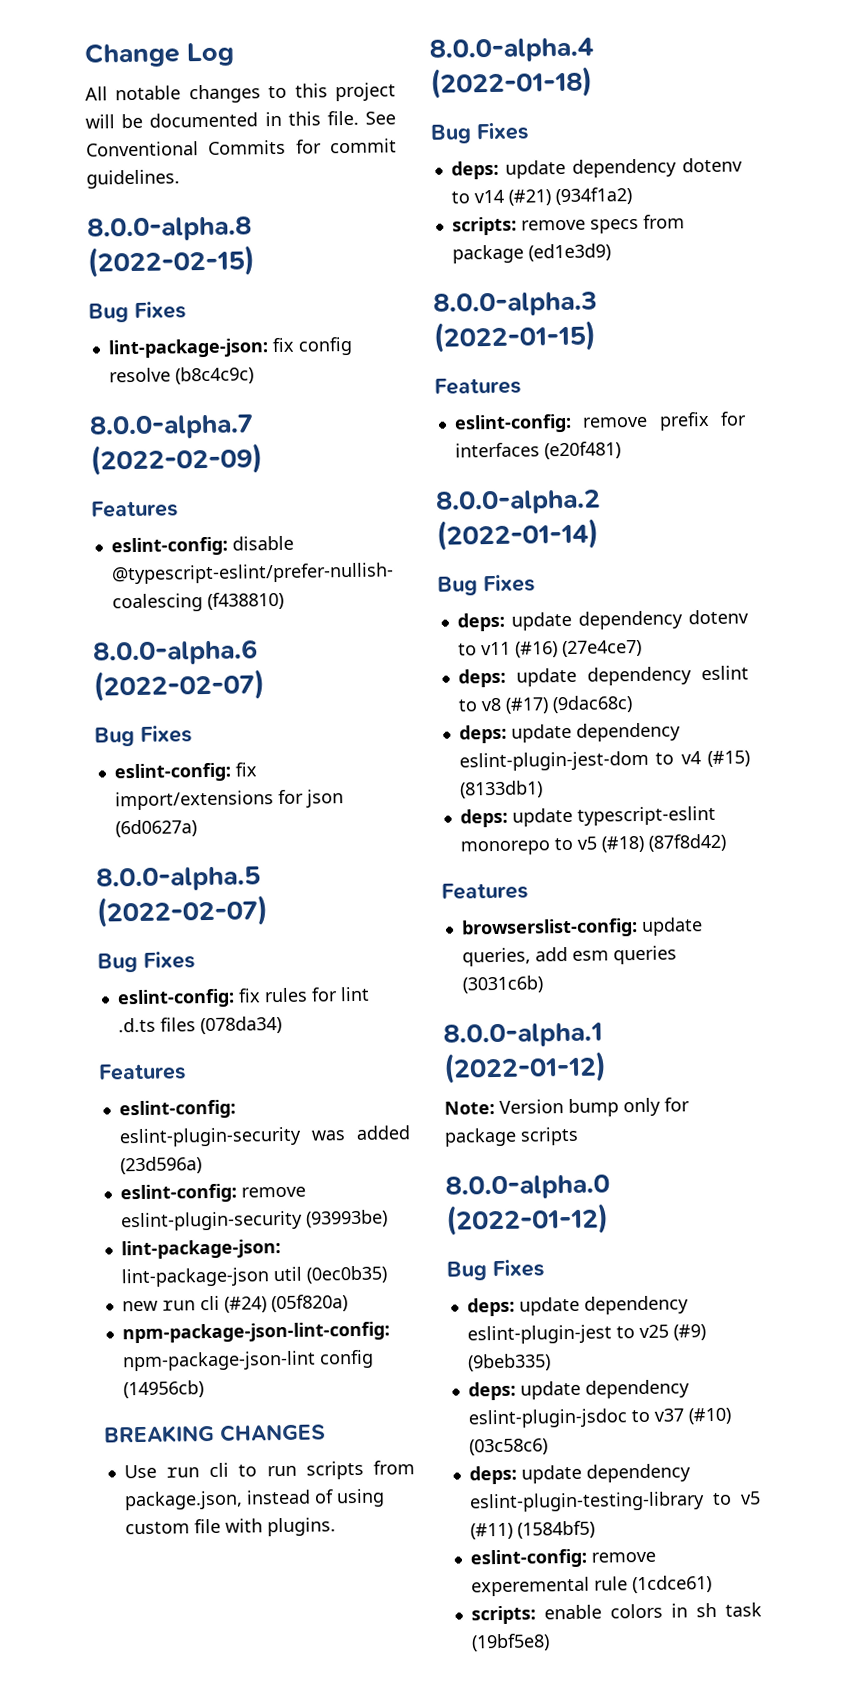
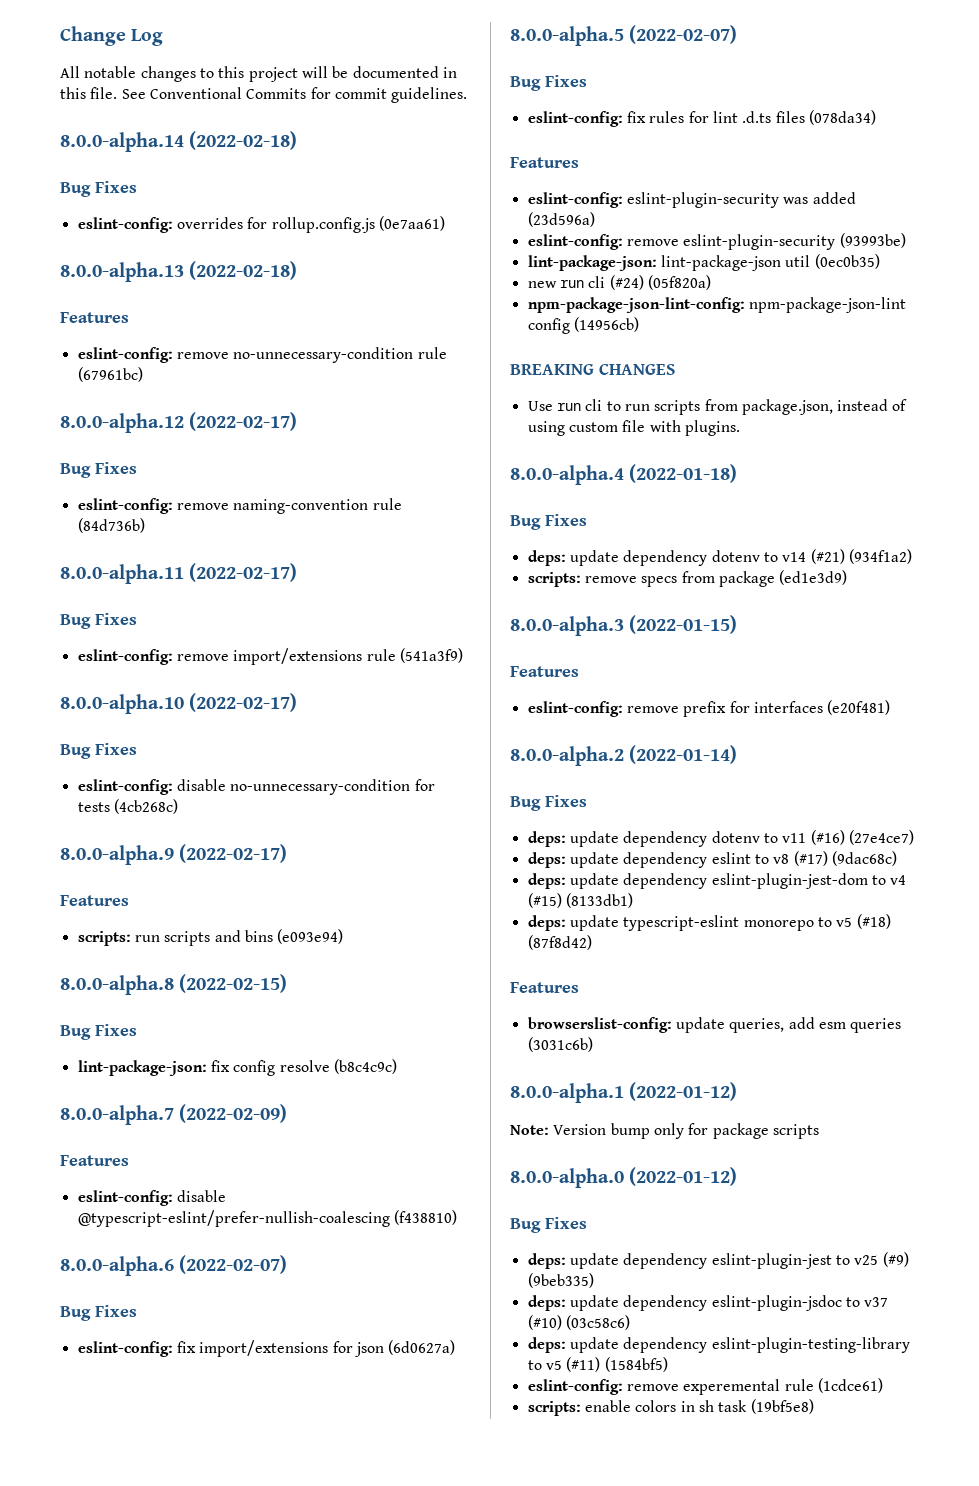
+ 8.0.0-alpha.14 (2022-02-18)
+ Bug Fixes
+ eslint-config: overrides for rollup.config.js (0e7aa61)
+ 8.0.0-alpha.13 (2022-02-18)
+ Features
+ eslint-config: remove no-unnecessary-condition rule (67961bc)
+ 8.0.0-alpha.12 (2022-02-17)
+ Bug Fixes
+ eslint-config: remove naming-convention rule (84d736b)
+ 8.0.0-alpha.11 (2022-02-17)
+ Bug Fixes
+ eslint-config: remove import/extensions rule (541a3f9)
+ 8.0.0-alpha.10 (2022-02-17)
+ Bug Fixes
+ eslint-config: disable no-unnecessary-condition for tests (4cb268c)
+ 8.0.0-alpha.9 (2022-02-17)
+ Features
+ scripts: run scripts and bins (e093e94)

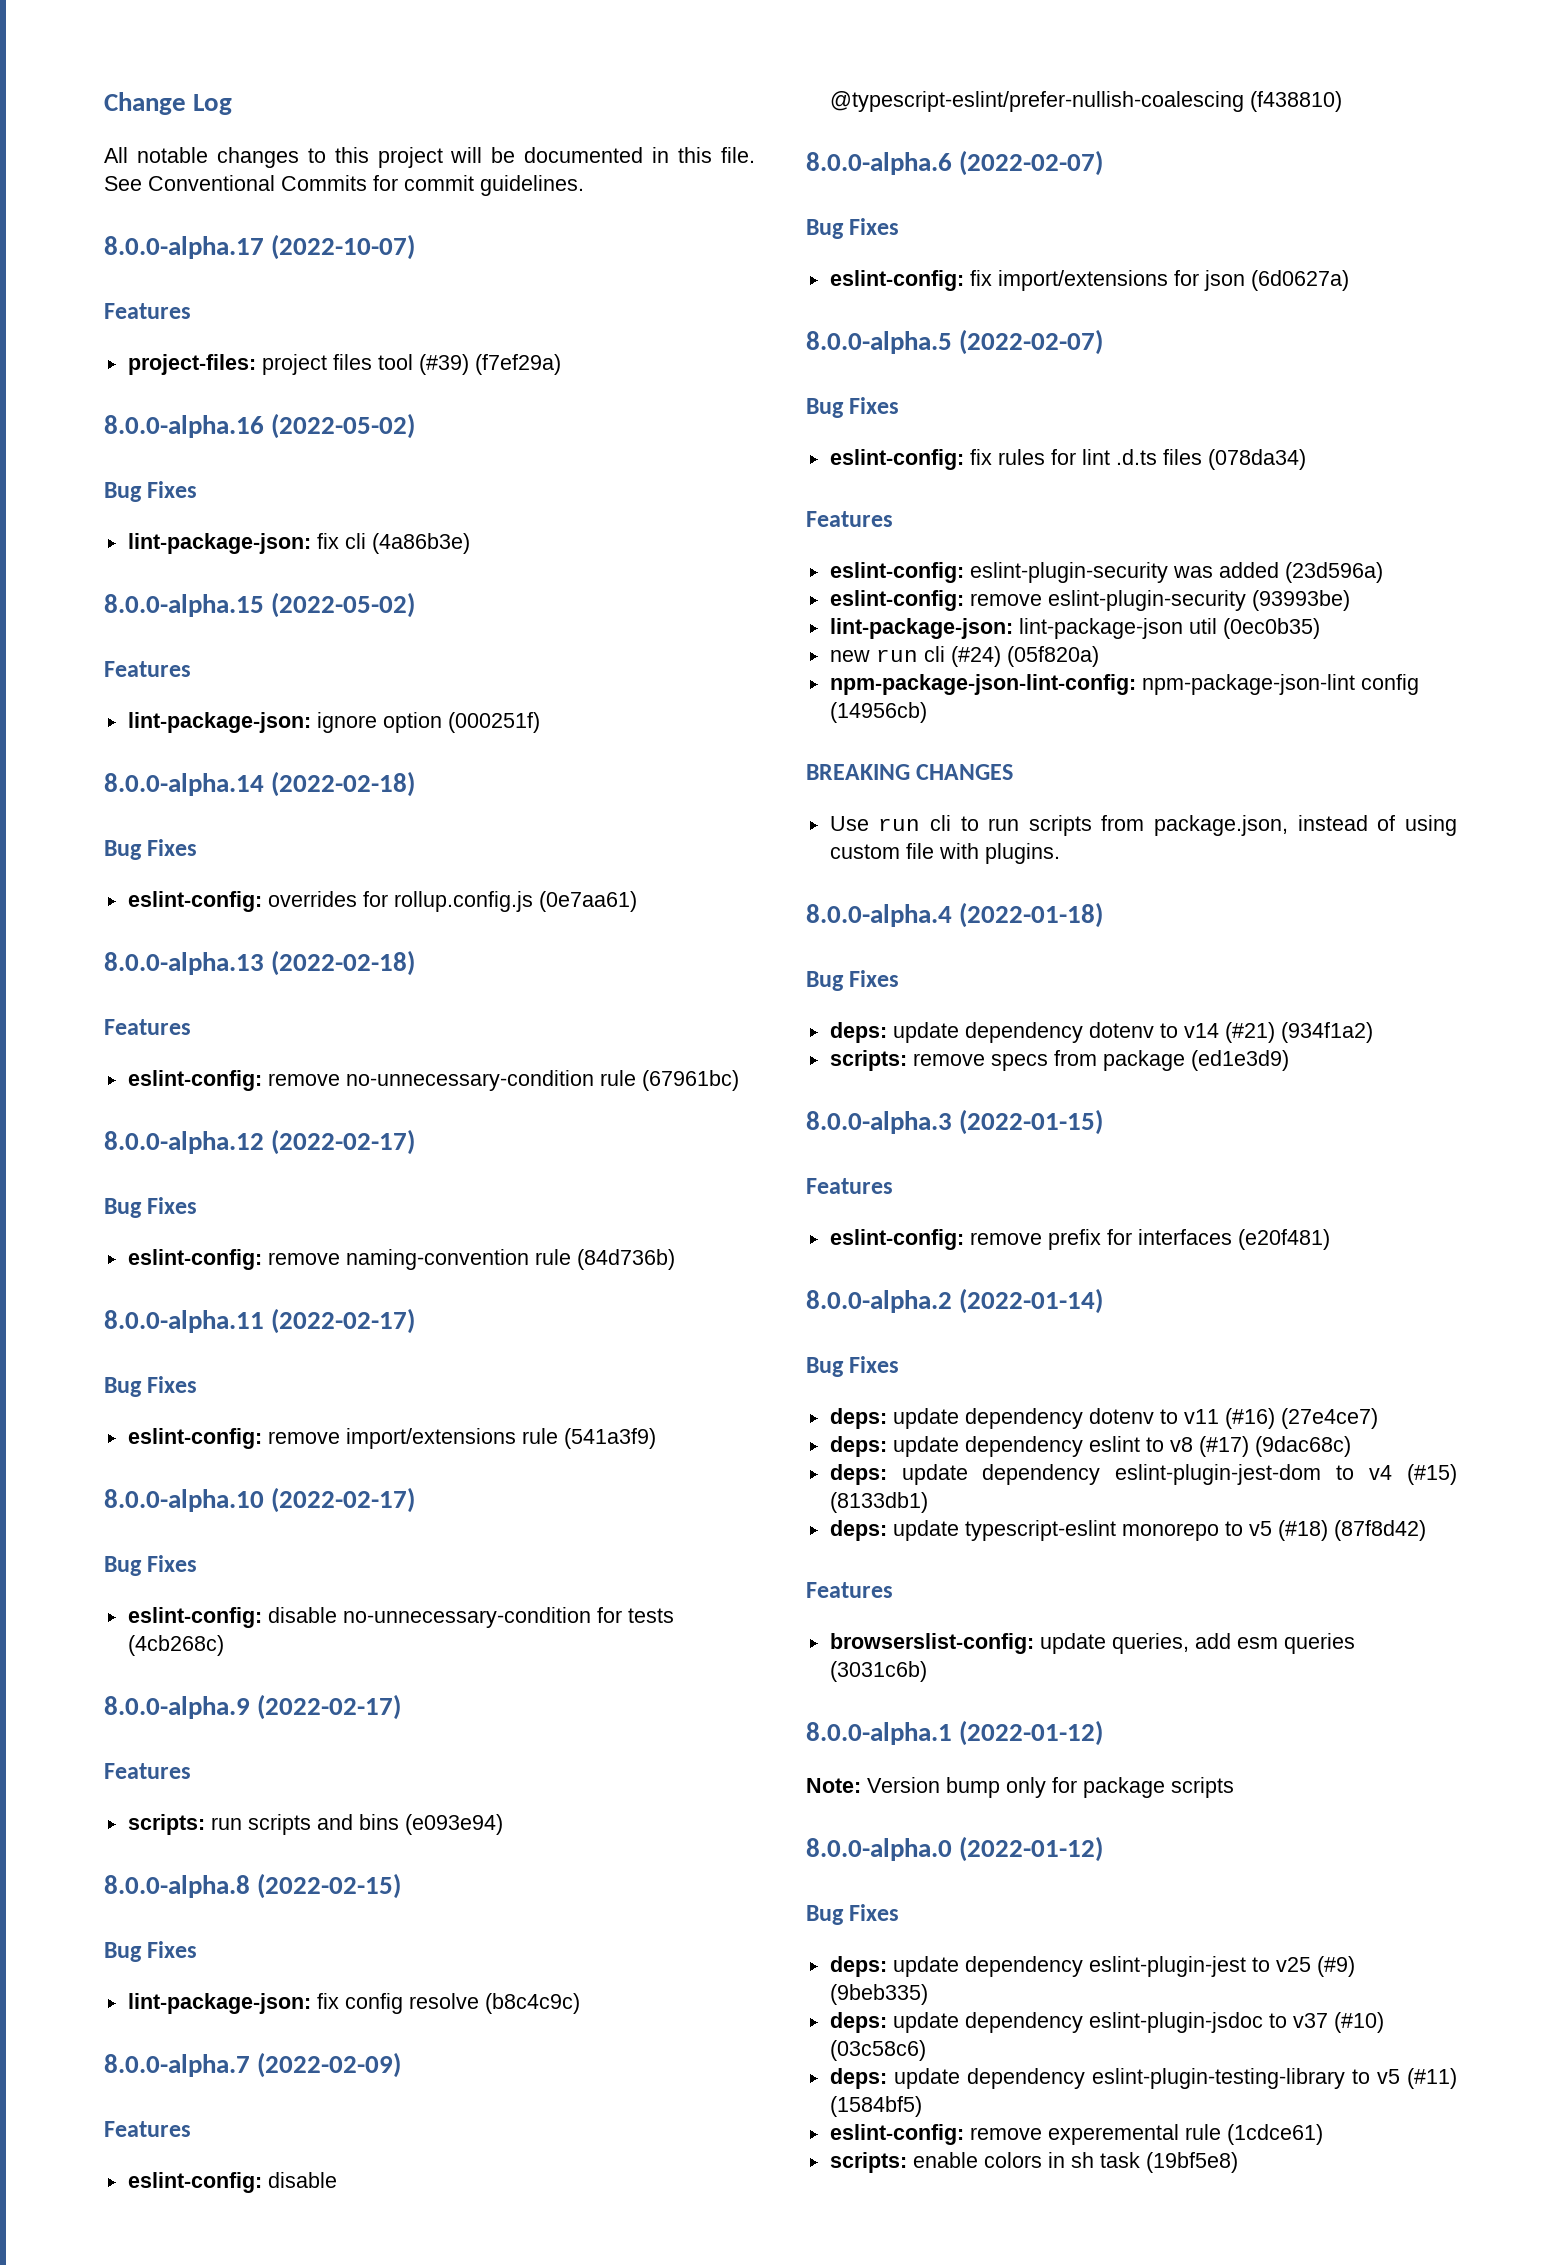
+ 8.0.0-alpha.17 (2022-10-07)
+ Features
+ project-files: project files tool (#39) (f7ef29a)
+ 8.0.0-alpha.16 (2022-05-02)
+ Bug Fixes
+ lint-package-json: fix cli (4a86b3e)
+ 8.0.0-alpha.15 (2022-05-02)
+ Features
+ lint-package-json: ignore option (000251f)

